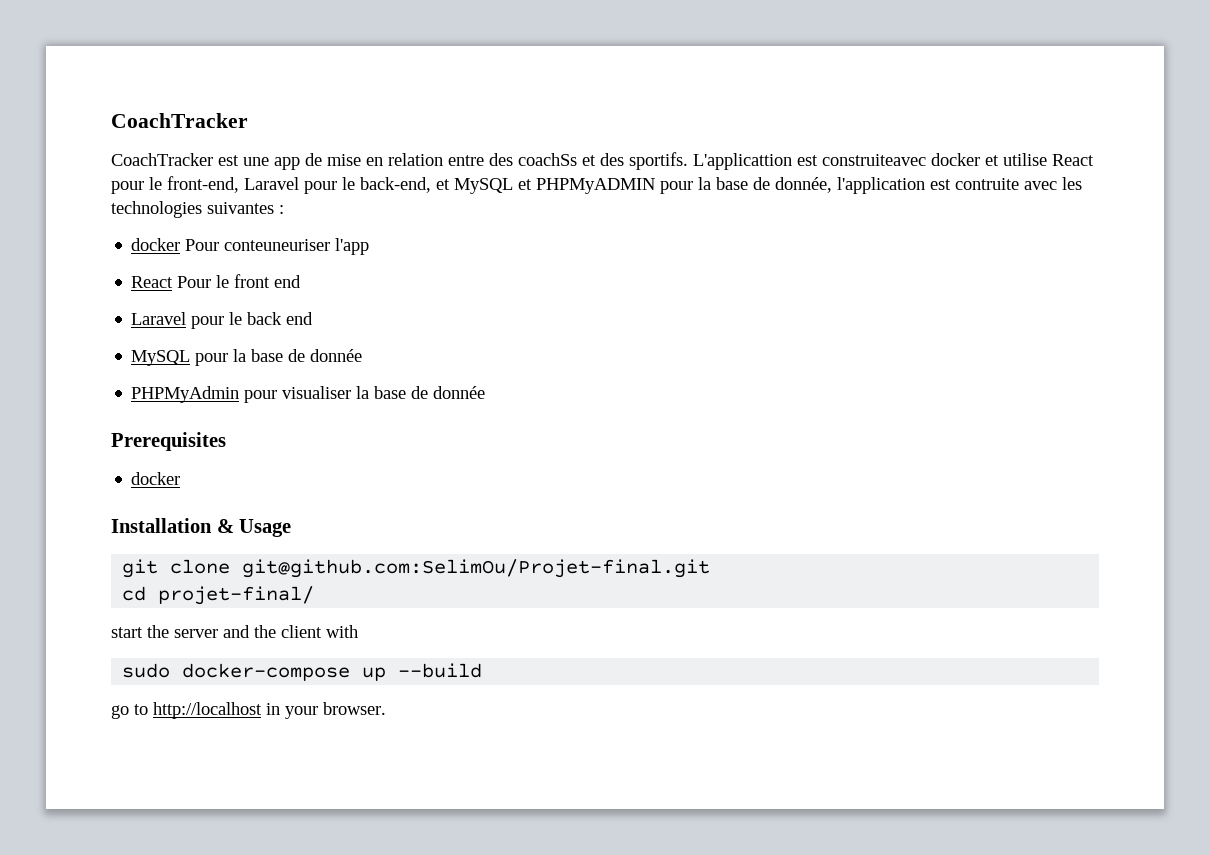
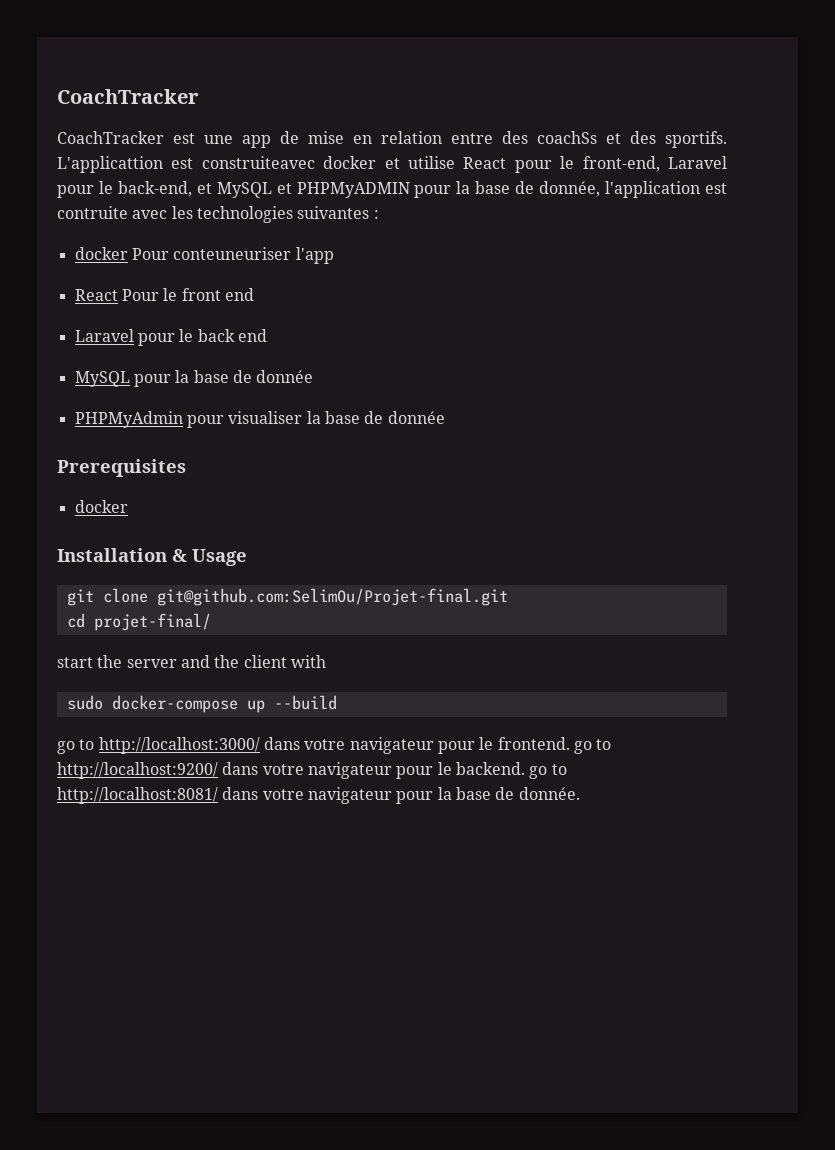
- go to http://localhost in your browser.
+ go to http://localhost:3000/ dans votre navigateur pour le frontend. go to http://localhost:9200/ dans votre navigateur pour le backend. go to http://localhost:8081/ dans votre navigateur pour la base de donnée.

